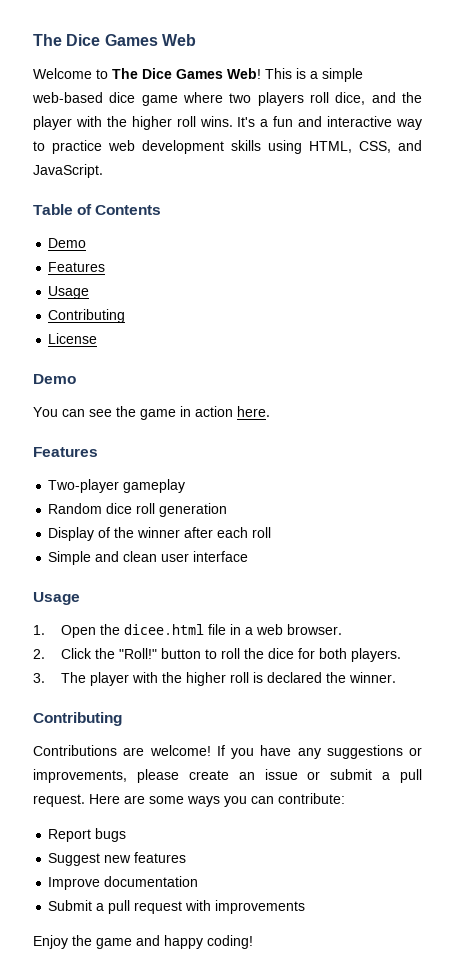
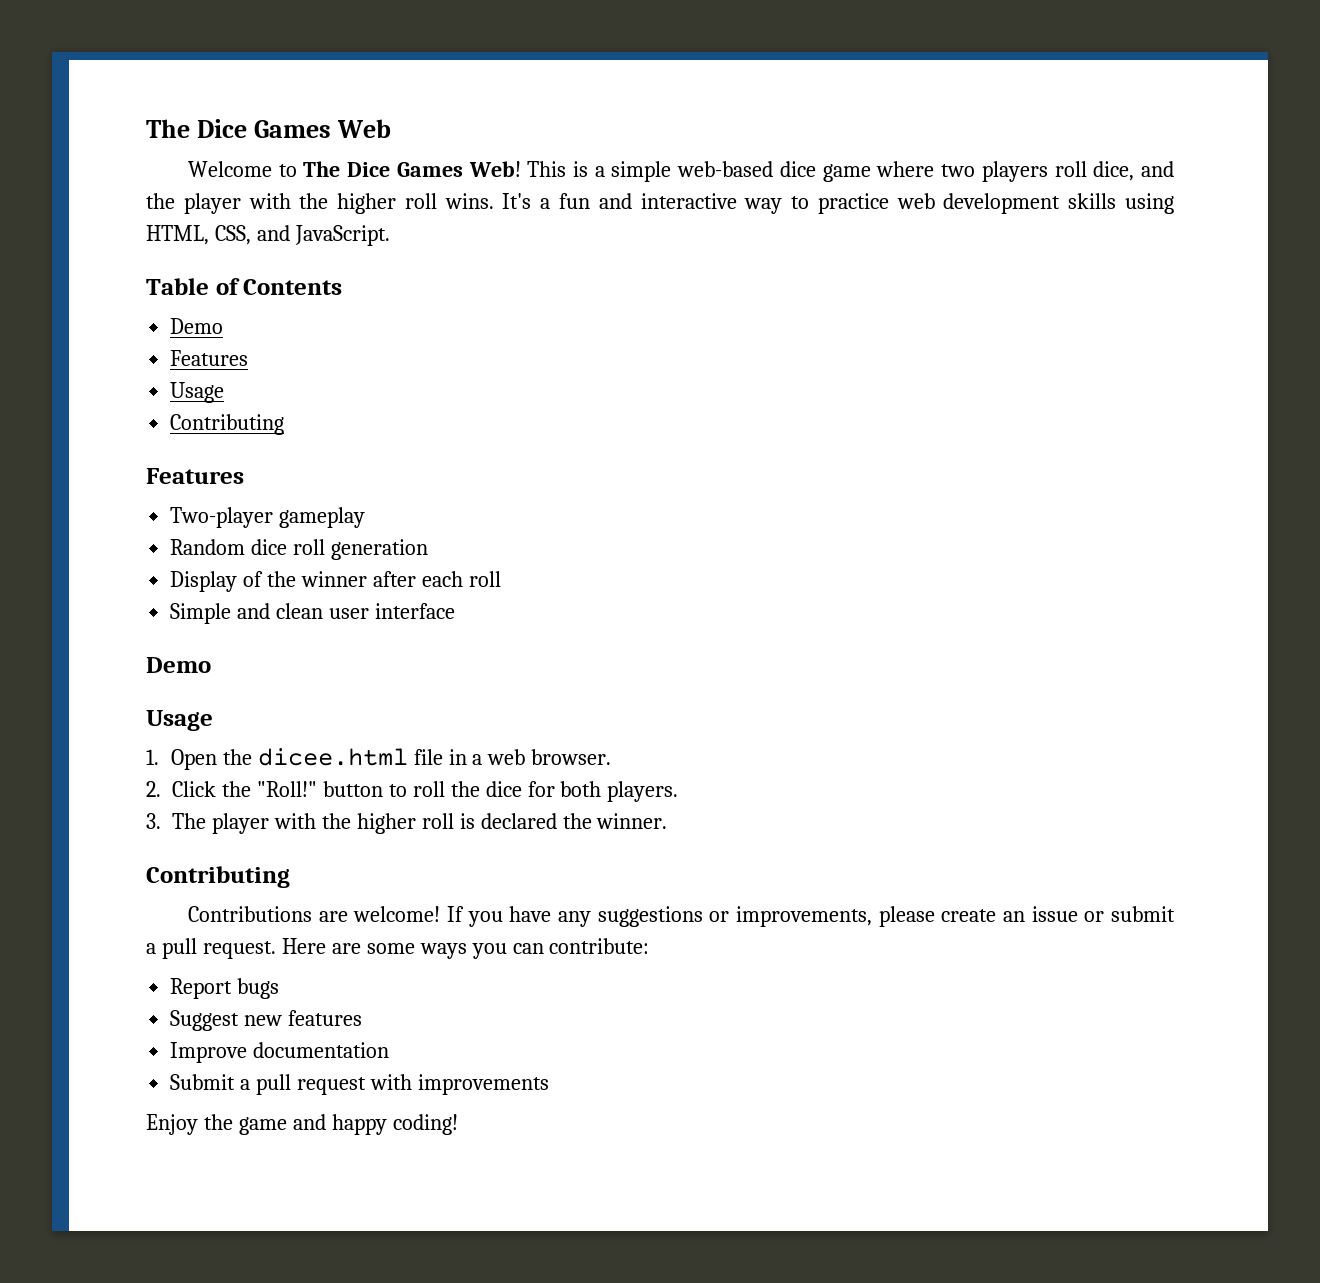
- License
- Demo
- You can see the game in action here.
  Simple and clean user interface
+ Demo

